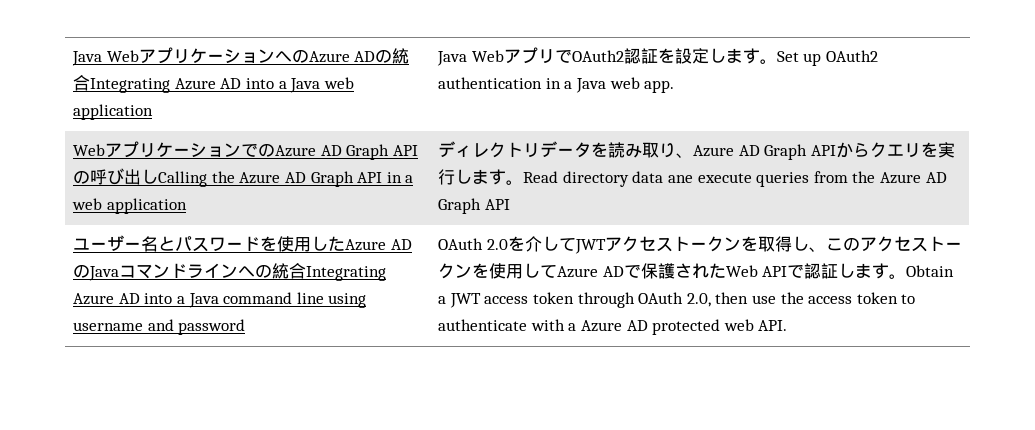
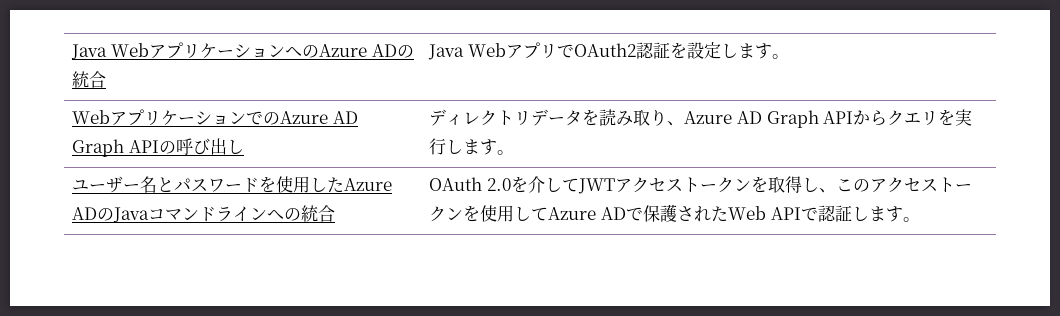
- Java WebアプリケーションへのAzure ADの統合Integrating Azure AD into a Java web application | Java WebアプリでOAuth2認証を設定します。Set up OAuth2 authentication in a Java web app.
+ Java WebアプリケーションへのAzure ADの統合 | Java WebアプリでOAuth2認証を設定します。
- WebアプリケーションでのAzure AD Graph APIの呼び出しCalling the Azure AD Graph API in a web application
+ WebアプリケーションでのAzure AD Graph APIの呼び出し
- Read directory data ane execute queries from the Azure AD Graph API
- ユーザー名とパスワードを使用したAzure ADのJavaコマンドラインへの統合Integrating Azure AD into a Java command line using username and password
+ ユーザー名とパスワードを使用したAzure ADのJavaコマンドラインへの統合
- Obtain a JWT access token through OAuth 2.0, then use the access token to authenticate with a Azure AD protected web API.

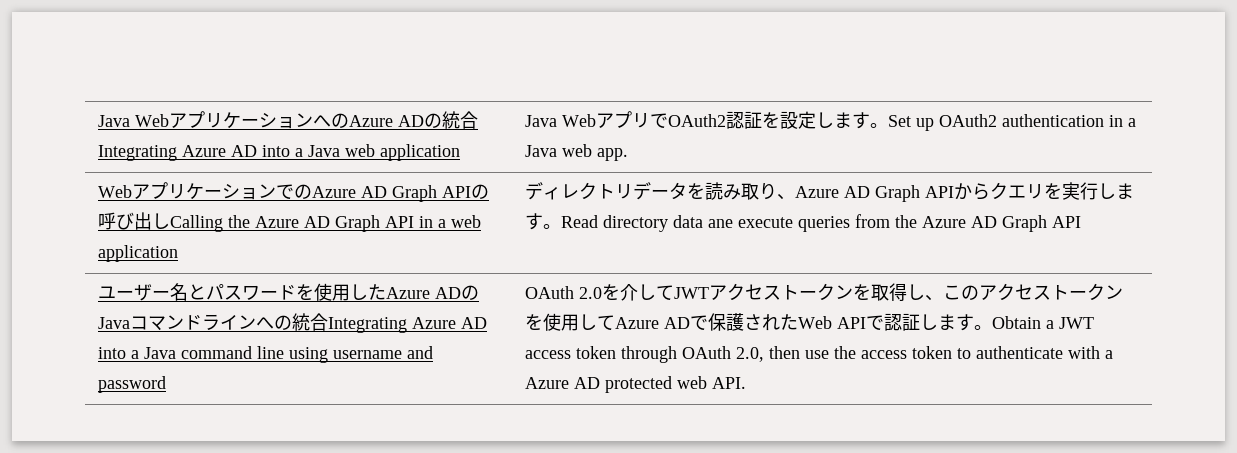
- Java WebアプリケーションへのAzure ADの統合 | Java WebアプリでOAuth2認証を設定します。
+ Java WebアプリケーションへのAzure ADの統合Integrating Azure AD into a Java web application | Java WebアプリでOAuth2認証を設定します。Set up OAuth2 authentication in a Java web app.
- WebアプリケーションでのAzure AD Graph APIの呼び出し
+ WebアプリケーションでのAzure AD Graph APIの呼び出しCalling the Azure AD Graph API in a web application
+ Read directory data ane execute queries from the Azure AD Graph API
- ユーザー名とパスワードを使用したAzure ADのJavaコマンドラインへの統合
+ ユーザー名とパスワードを使用したAzure ADのJavaコマンドラインへの統合Integrating Azure AD into a Java command line using username and password
+ Obtain a JWT access token through OAuth 2.0, then use the access token to authenticate with a Azure AD protected web API.

